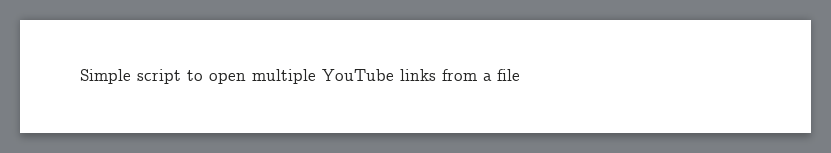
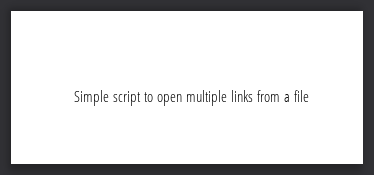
- Simple script to open multiple YouTube links from a file
+ Simple script to open multiple links from a file

